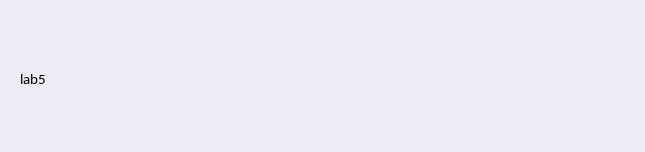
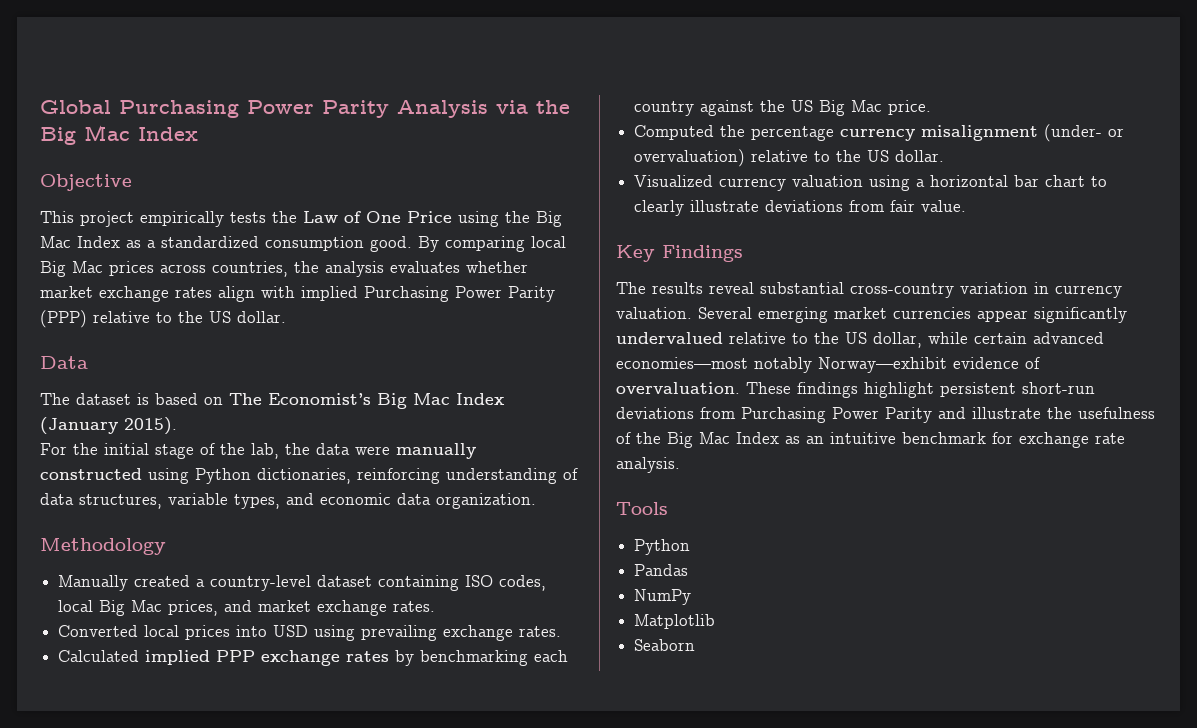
- lab5
+ Global Purchasing Power Parity Analysis via the Big Mac Index
+ Objective
+ This project empirically tests the Law of One Price using the Big Mac Index as a standardized consumption good. By comparing local Big Mac prices across countries, the analysis evaluates whether market exchange rates align with implied Purchasing Power Parity (PPP) relative to the US dollar.
+ Data
+ The dataset is based on The Economist’s Big Mac Index (January 2015).
+ For the initial stage of the lab, the data were manually constructed using Python dictionaries, reinforcing understanding of data structures, variable types, and economic data organization.
+ Methodology
+ Manually created a country-level dataset containing ISO codes, local Big Mac prices, and market exchange rates.
+ Converted local prices into USD using prevailing exchange rates.
+ Calculated implied PPP exchange rates by benchmarking each country against the US Big Mac price.
+ Computed the percentage currency misalignment (under- or overvaluation) relative to the US dollar.
+ Visualized currency valuation using a horizontal bar chart to clearly illustrate deviations from fair value.
+ Key Findings
+ The results reveal substantial cross-country variation in currency valuation. Several emerging market currencies appear significantly undervalued relative to the US dollar, while certain advanced economies—most notably Norway—exhibit evidence of overvaluation. These findings highlight persistent short-run deviations from Purchasing Power Parity and illustrate the usefulness of the Big Mac Index as an intuitive benchmark for exchange rate analysis.
+ Tools
+ Python
+ Pandas
+ NumPy
+ Matplotlib
+ Seaborn

